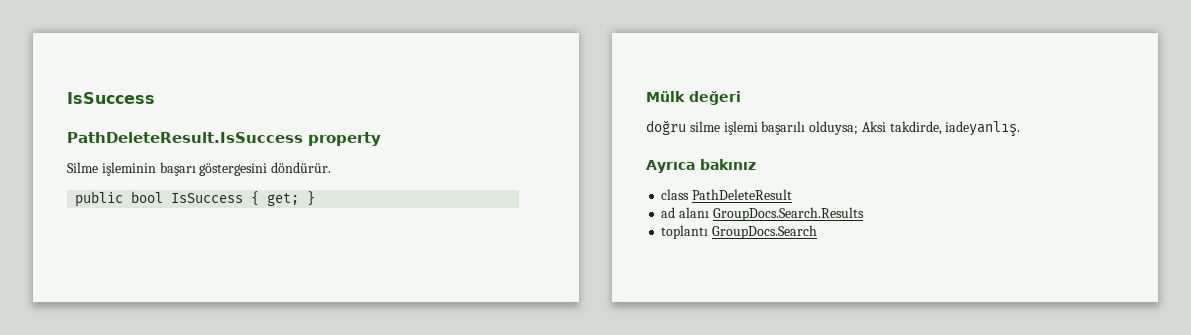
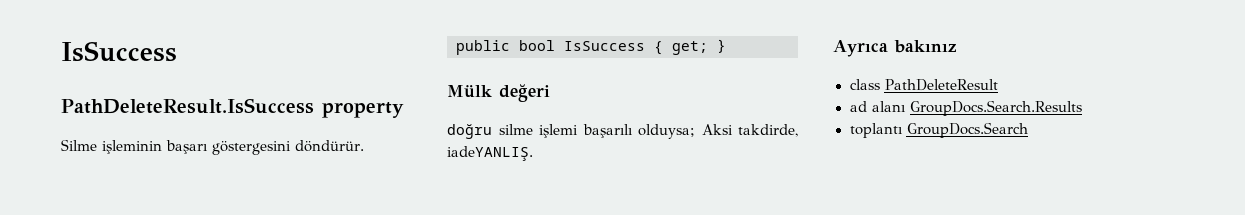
- doğru silme işlemi başarılı olduysa; Aksi takdirde, iadeyanlış.
+ doğru silme işlemi başarılı olduysa; Aksi takdirde, iadeYANLIŞ.

